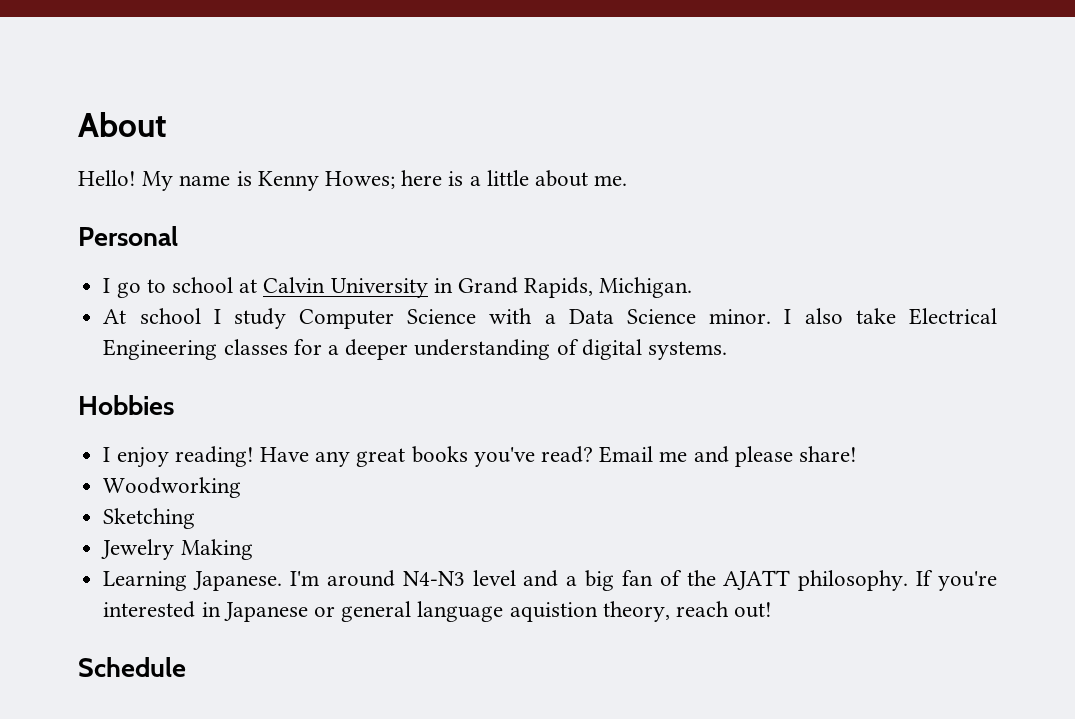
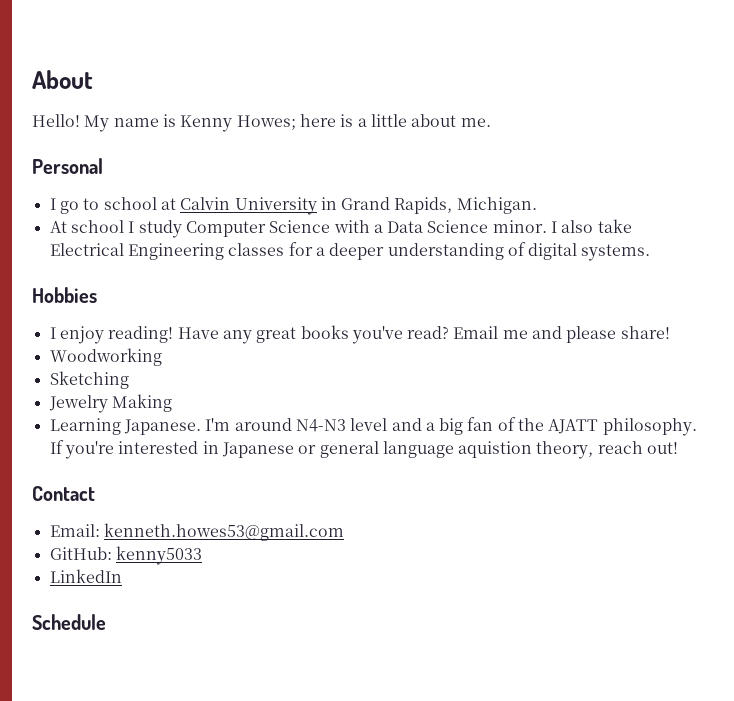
+ Contact
+ Email: kenneth.howes53@gmail.com
+ GitHub: kenny5033
+ LinkedIn

